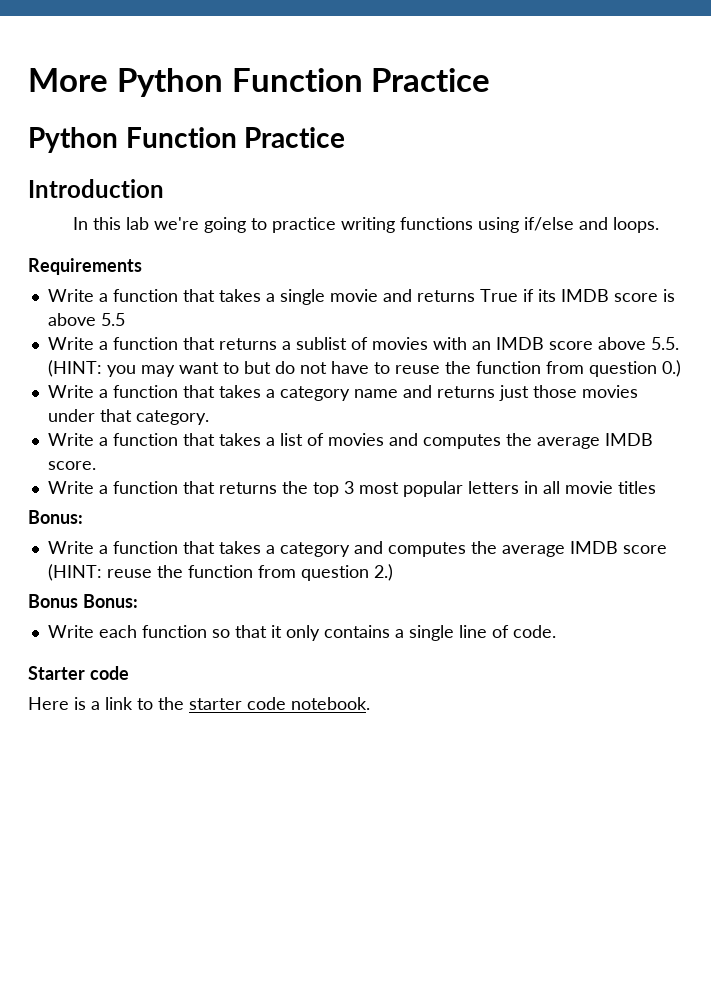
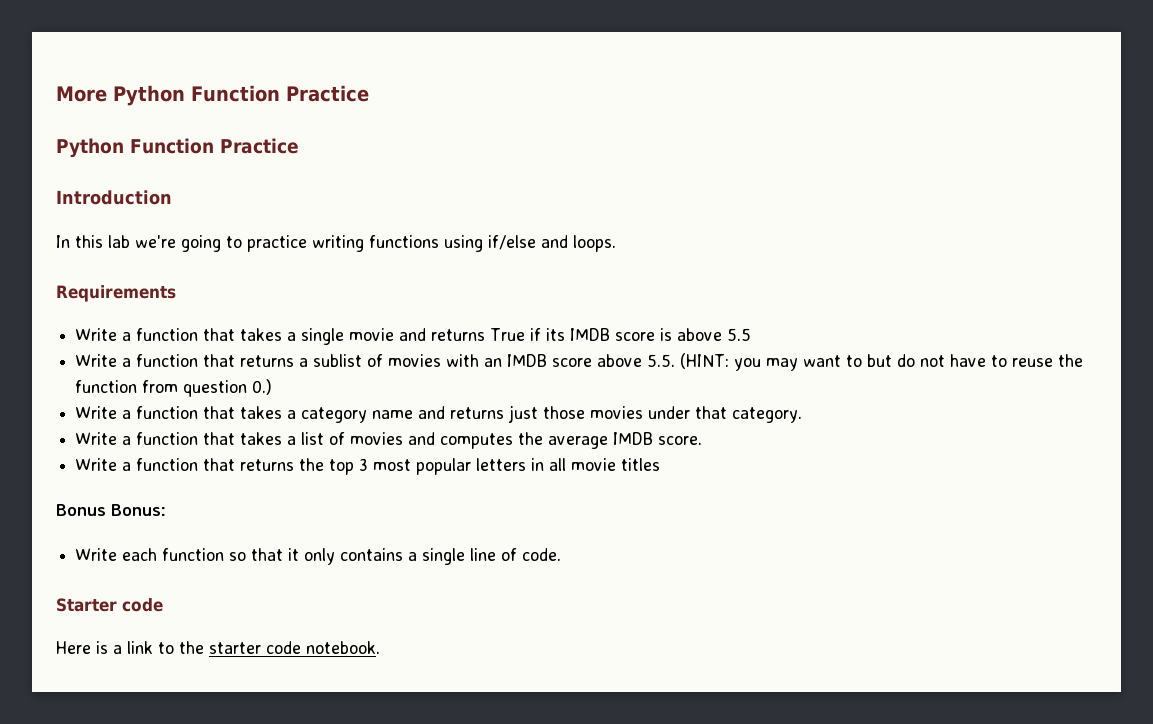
  Write a function that returns the top 3 most popular letters in all movie titles
- Bonus:
- Write a function that takes a category and computes the average IMDB score (HINT: reuse the function from question 2.)

